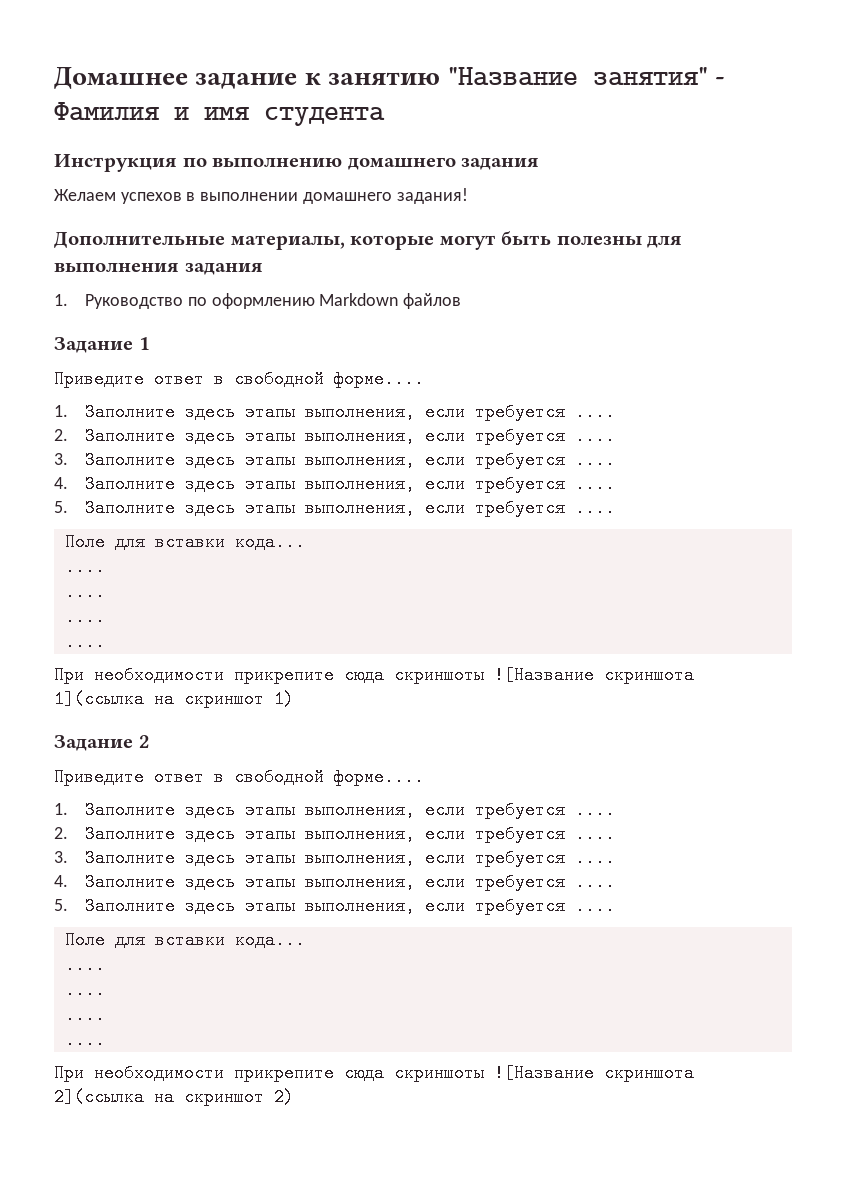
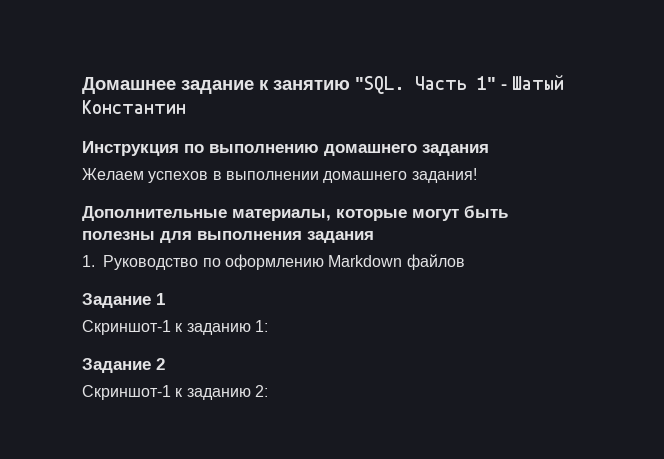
- Домашнее задание к занятию "Название занятия" - Фамилия и имя студента
+ Домашнее задание к занятию "SQL. Часть 1" - Шатый Константин
  Задание 1
- Приведите ответ в свободной форме....
- 1. Заполните здесь этапы выполнения, если требуется ....
- 2. Заполните здесь этапы выполнения, если требуется ....
- 3. Заполните здесь этапы выполнения, если требуется ....
- 4. Заполните здесь этапы выполнения, если требуется ....
- 5. Заполните здесь этапы выполнения, если требуется ....
- Поле для вставки кода...
- ....
- ....
- ....
- ....
- При необходимости прикрепитe сюда скриншоты ![Название скриншота 1](ссылка на скриншот 1)
+ Скриншот-1 к заданию 1:
  Задание 2
- Приведите ответ в свободной форме....
- 1. Заполните здесь этапы выполнения, если требуется ....
- 2. Заполните здесь этапы выполнения, если требуется ....
- 3. Заполните здесь этапы выполнения, если требуется ....
- 4. Заполните здесь этапы выполнения, если требуется ....
- 5. Заполните здесь этапы выполнения, если требуется ....
- Поле для вставки кода...
- ....
- ....
- ....
- ....
- При необходимости прикрепитe сюда скриншоты ![Название скриншота 2](ссылка на скриншот 2)
+ Скриншот-1 к заданию 2:

